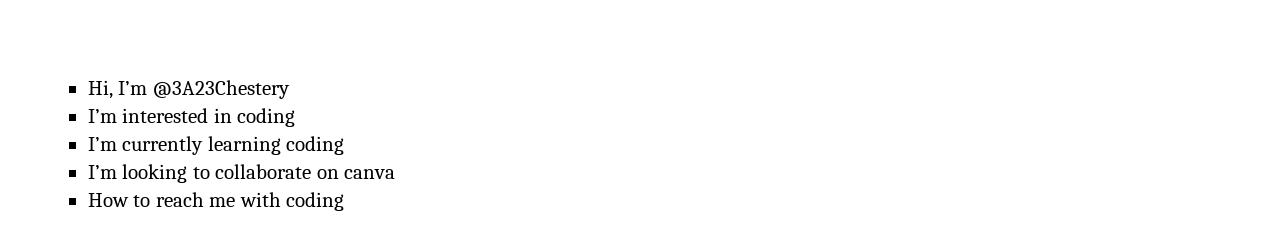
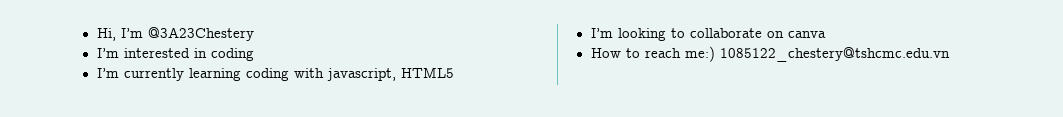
- I’m currently learning coding
+ I’m currently learning coding with javascript, HTML5
- How to reach me with coding
+ How to reach me:) 1085122_chestery@tshcmc.edu.vn

